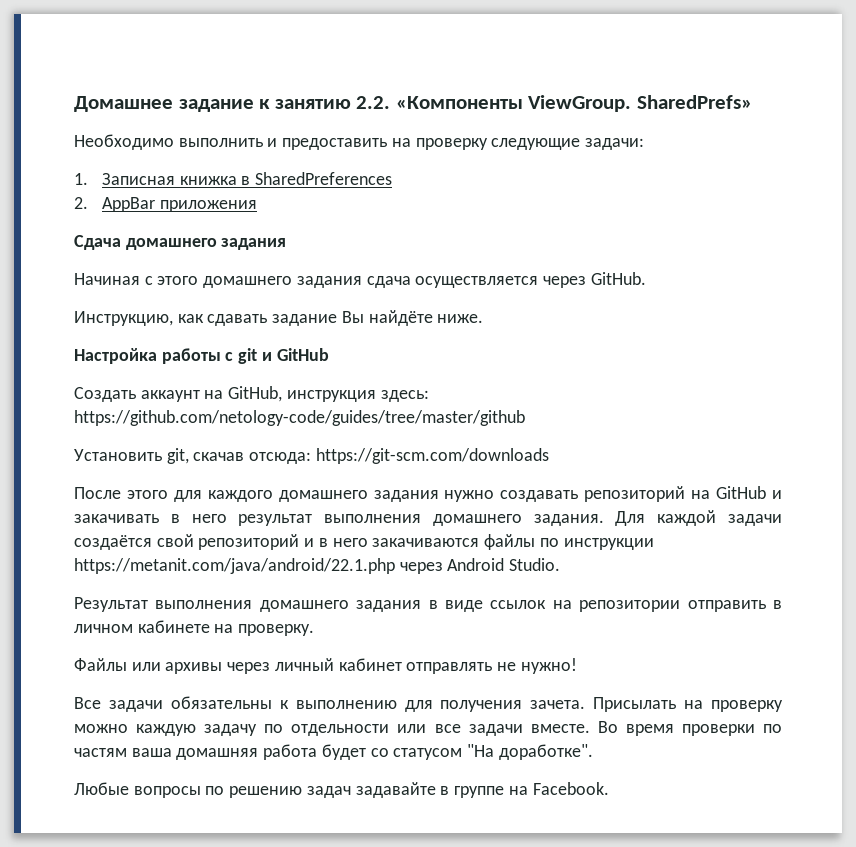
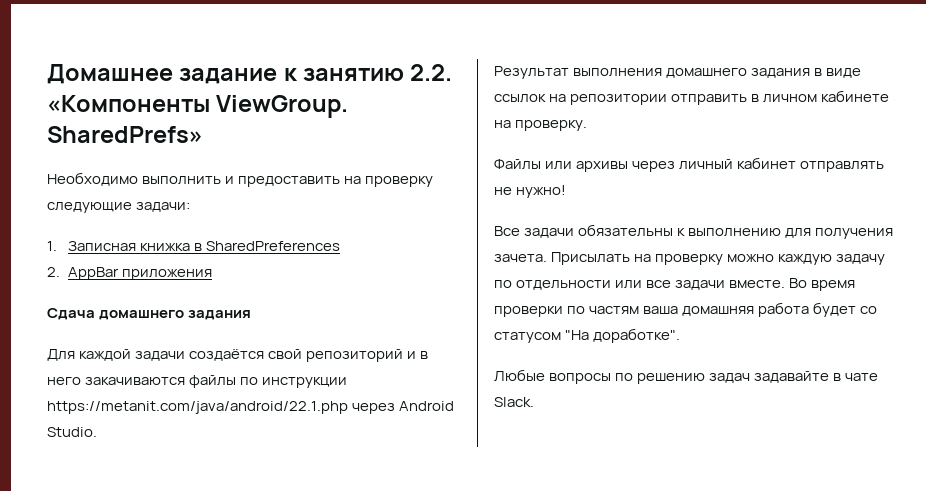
- Начиная с этого домашнего задания сдача осуществляется через GitHub.
- Инструкцию, как сдавать задание Вы найдёте ниже.
- Настройка работы с git и GitHub
- Создать аккаунт на GitHub, инструкция здесь: https://github.com/netology-code/guides/tree/master/github
- Установить git, скачав отсюда: https://git-scm.com/downloads
- После этого для каждого домашнего задания нужно создавать репозиторий на GitHub и закачивать в него результат выполнения домашнего задания.
- Любые вопросы по решению задач задавайте в группе на Facebook.
+ Любые вопросы по решению задач задавайте в чате Slack.

